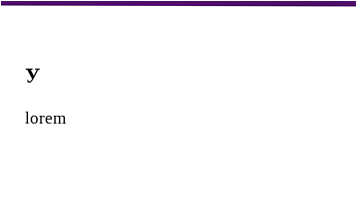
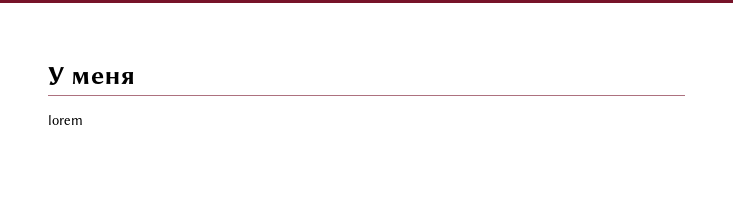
- У
+ У меня

